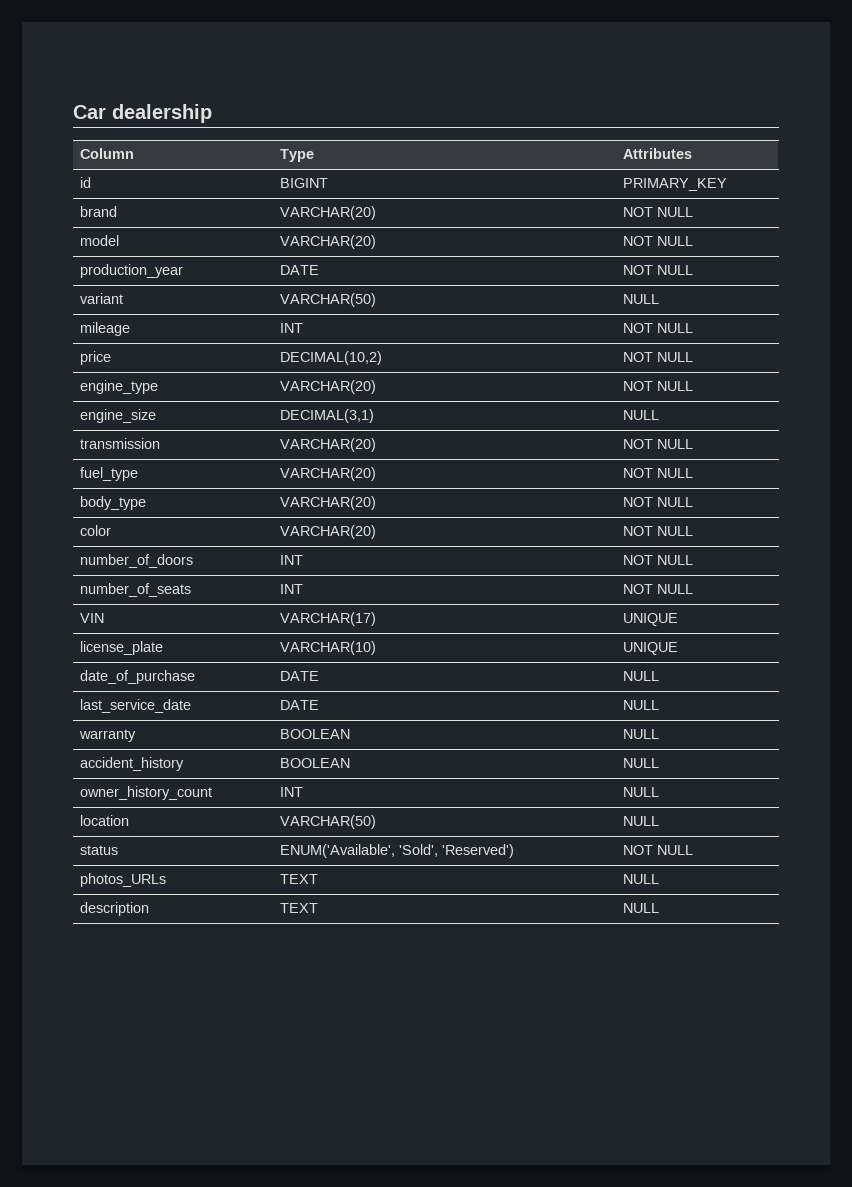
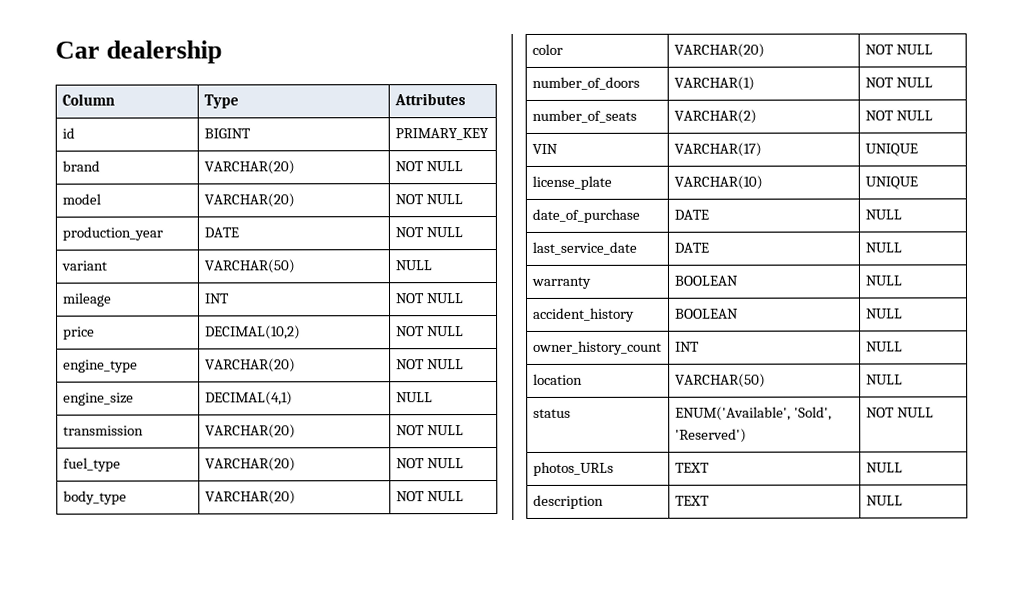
- engine_size | DECIMAL(3,1) | NULL
+ engine_size | DECIMAL(4,1) | NULL
- number_of_doors | INT | NOT NULL
+ number_of_doors | VARCHAR(1) | NOT NULL
- number_of_seats | INT | NOT NULL
+ number_of_seats | VARCHAR(2) | NOT NULL

